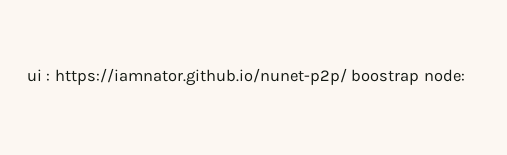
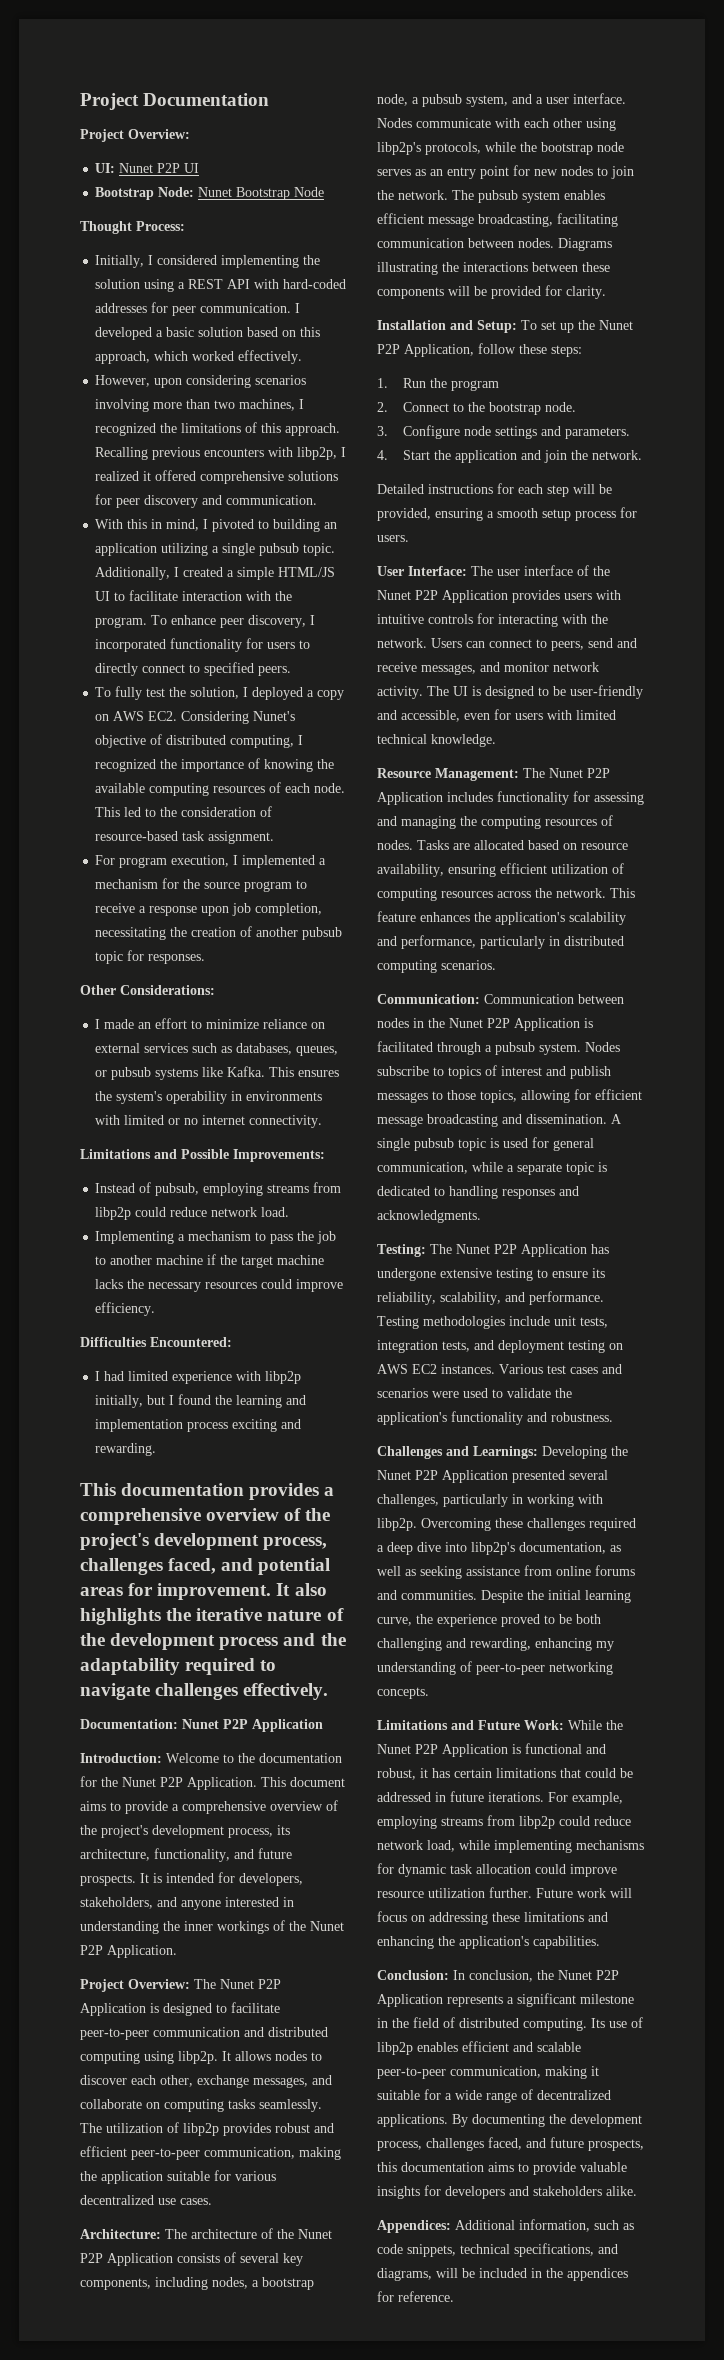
- ui : https://iamnator.github.io/nunet-p2p/ boostrap node:
+ Project Documentation
+ Project Overview:
+ UI: Nunet P2P UI
+ Bootstrap Node: Nunet Bootstrap Node
+ Thought Process:
+ Initially, I considered implementing the solution using a REST API with hard-coded addresses for peer communication. I developed a basic solution based on this approach, which worked effectively.
+ However, upon considering scenarios involving more than two machines, I recognized the limitations of this approach. Recalling previous encounters with libp2p, I realized it offered comprehensive solutions for peer discovery and communication.
+ With this in mind, I pivoted to building an application utilizing a single pubsub topic. Additionally, I created a simple HTML/JS UI to facilitate interaction with the program. To enhance peer discovery, I incorporated functionality for users to directly connect to specified peers.
+ To fully test the solution, I deployed a copy on AWS EC2. Considering Nunet's objective of distributed computing, I recognized the importance of knowing the available computing resources of each node. This led to the consideration of resource-based task assignment.
+ For program execution, I implemented a mechanism for the source program to receive a response upon job completion, necessitating the creation of another pubsub topic for responses.
+ Other Considerations:
+ I made an effort to minimize reliance on external services such as databases, queues, or pubsub systems like Kafka. This ensures the system's operability in environments with limited or no internet connectivity.
+ Limitations and Possible Improvements:
+ Instead of pubsub, employing streams from libp2p could reduce network load.
+ Implementing a mechanism to pass the job to another machine if the target machine lacks the necessary resources could improve efficiency.
+ Difficulties Encountered:
+ I had limited experience with libp2p initially, but I found the learning and implementation process exciting and rewarding.
+ This documentation provides a comprehensive overview of the project's development process, challenges faced, and potential areas for improvement. It also highlights the iterative nature of the development process and the adaptability required to navigate challenges effectively.
+ Documentation: Nunet P2P Application
+ Introduction: Welcome to the documentation for the Nunet P2P Application. This document aims to provide a comprehensive overview of the project's development process, its architecture, functionality, and future prospects. It is intended for developers, stakeholders, and anyone interested in understanding the inner workings of the Nunet P2P Application.
+ Project Overview: The Nunet P2P Application is designed to facilitate peer-to-peer communication and distributed computing using libp2p. It allows nodes to discover each other, exchange messages, and collaborate on computing tasks seamlessly. The utilization of libp2p provides robust and efficient peer-to-peer communication, making the application suitable for various decentralized use cases.
+ Architecture: The architecture of the Nunet P2P Application consists of several key components, including nodes, a bootstrap node, a pubsub system, and a user interface. Nodes communicate with each other using libp2p's protocols, while the bootstrap node serves as an entry point for new nodes to join the network. The pubsub system enables efficient message broadcasting, facilitating communication between nodes. Diagrams illustrating the interactions between these components will be provided for clarity.
+ Installation and Setup: To set up the Nunet P2P Application, follow these steps:
+ 1. Run the program
+ 2. Connect to the bootstrap node.
+ 3. Configure node settings and parameters.
+ 4. Start the application and join the network.
+ Detailed instructions for each step will be provided, ensuring a smooth setup process for users.
+ User Interface: The user interface of the Nunet P2P Application provides users with intuitive controls for interacting with the network. Users can connect to peers, send and receive messages, and monitor network activity. The UI is designed to be user-friendly and accessible, even for users with limited technical knowledge.
+ Resource Management: The Nunet P2P Application includes functionality for assessing and managing the computing resources of nodes. Tasks are allocated based on resource availability, ensuring efficient utilization of computing resources across the network. This feature enhances the application's scalability and performance, particularly in distributed computing scenarios.
+ Communication: Communication between nodes in the Nunet P2P Application is facilitated through a pubsub system. Nodes subscribe to topics of interest and publish messages to those topics, allowing for efficient message broadcasting and dissemination. A single pubsub topic is used for general communication, while a separate topic is dedicated to handling responses and acknowledgments.
+ Testing: The Nunet P2P Application has undergone extensive testing to ensure its reliability, scalability, and performance. Testing methodologies include unit tests, integration tests, and deployment testing on AWS EC2 instances. Various test cases and scenarios were used to validate the application's functionality and robustness.
+ Challenges and Learnings: Developing the Nunet P2P Application presented several challenges, particularly in working with libp2p. Overcoming these challenges required a deep dive into libp2p's documentation, as well as seeking assistance from online forums and communities. Despite the initial learning curve, the experience proved to be both challenging and rewarding, enhancing my understanding of peer-to-peer networking concepts.
+ Limitations and Future Work: While the Nunet P2P Application is functional and robust, it has certain limitations that could be addressed in future iterations. For example, employing streams from libp2p could reduce network load, while implementing mechanisms for dynamic task allocation could improve resource utilization further. Future work will focus on addressing these limitations and enhancing the application's capabilities.
+ Conclusion: In conclusion, the Nunet P2P Application represents a significant milestone in the field of distributed computing. Its use of libp2p enables efficient and scalable peer-to-peer communication, making it suitable for a wide range of decentralized applications. By documenting the development process, challenges faced, and future prospects, this documentation aims to provide valuable insights for developers and stakeholders alike.
+ Appendices: Additional information, such as code snippets, technical specifications, and diagrams, will be included in the appendices for reference.

